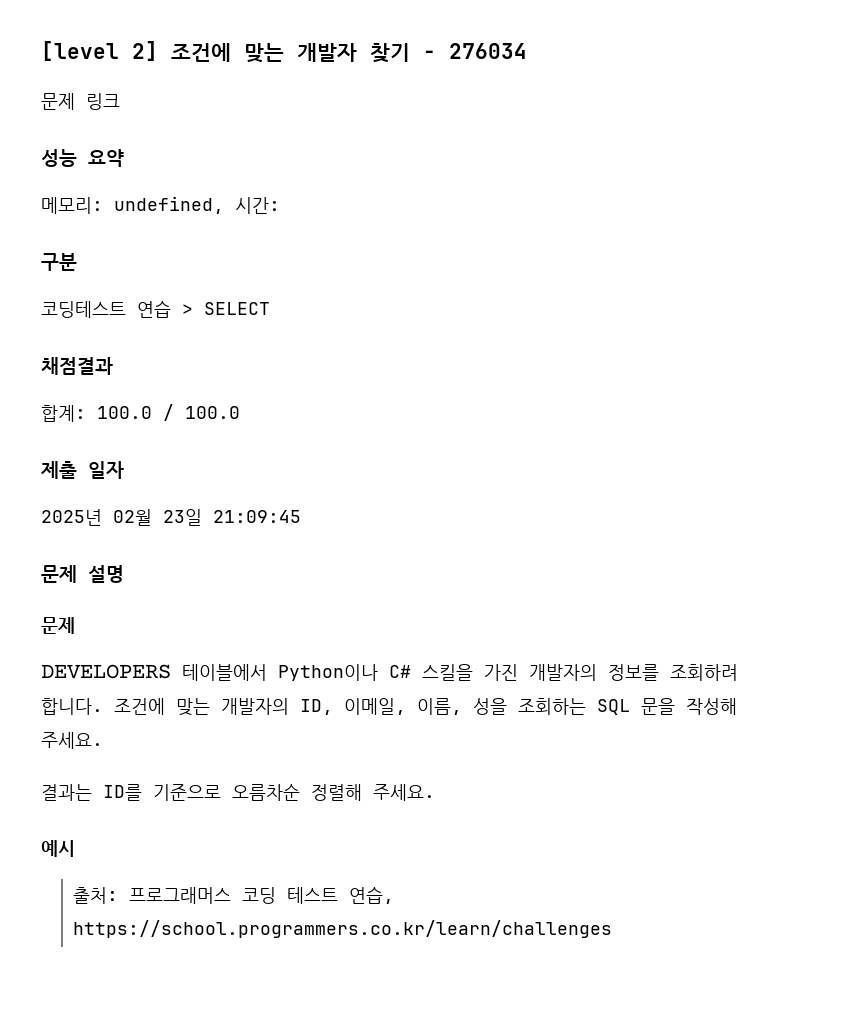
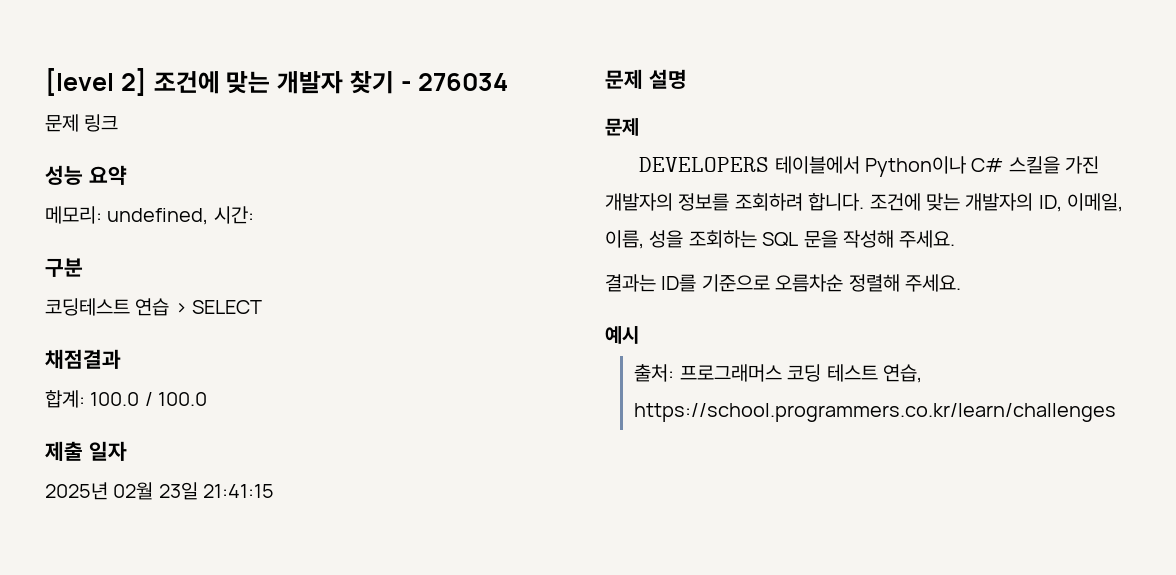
- 2025년 02월 23일 21:09:45
+ 2025년 02월 23일 21:41:15

